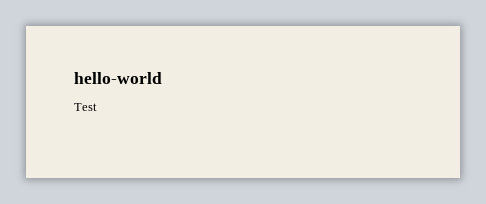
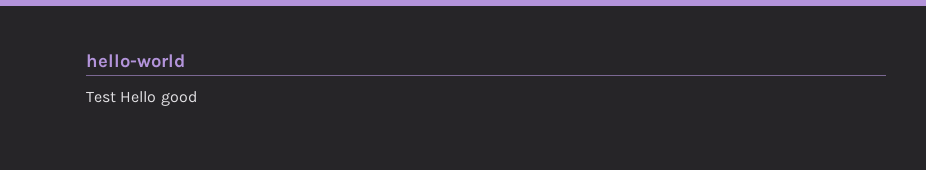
- Test
+ Test Hello good

